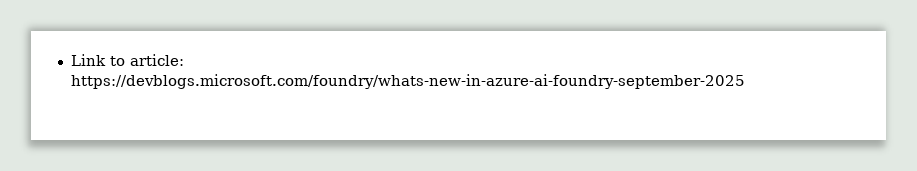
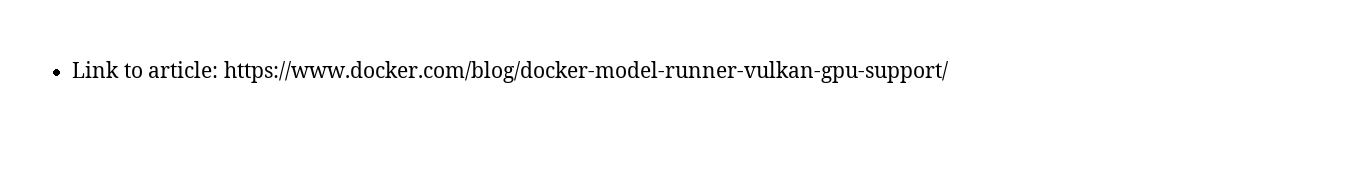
- Link to article: https://devblogs.microsoft.com/foundry/whats-new-in-azure-ai-foundry-september-2025
+ Link to article: https://www.docker.com/blog/docker-model-runner-vulkan-gpu-support/

